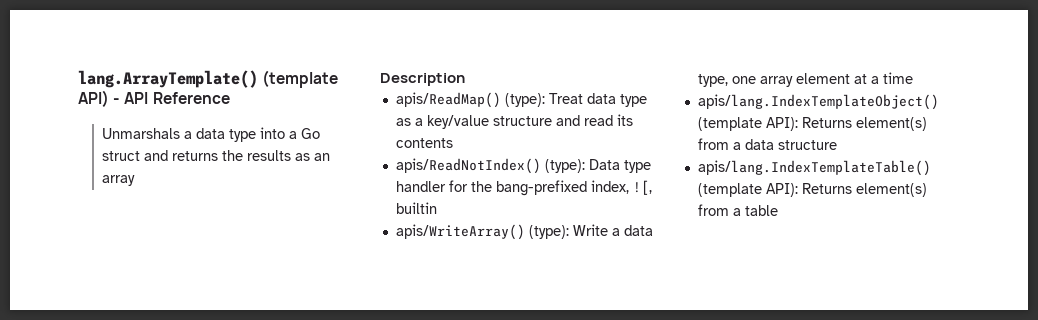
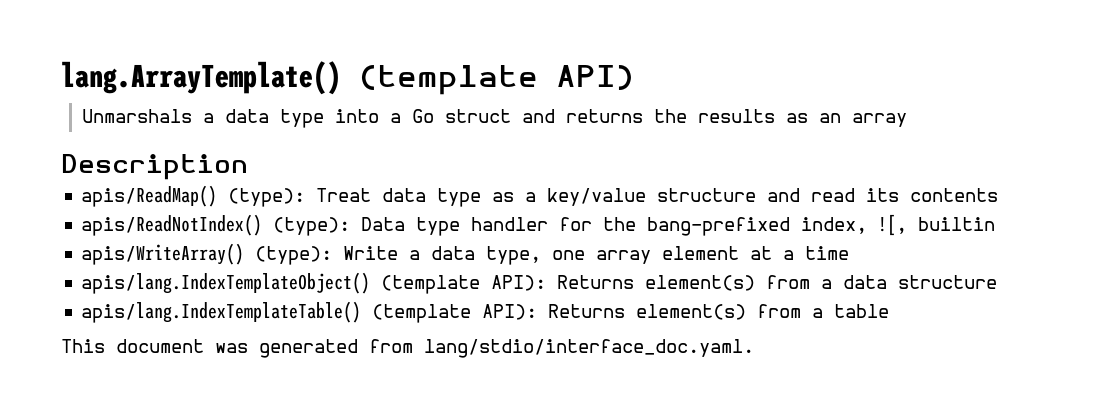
- lang.ArrayTemplate() (template API) - API Reference
+ lang.ArrayTemplate() (template API)
+ This document was generated from lang/stdio/interface_doc.yaml.

